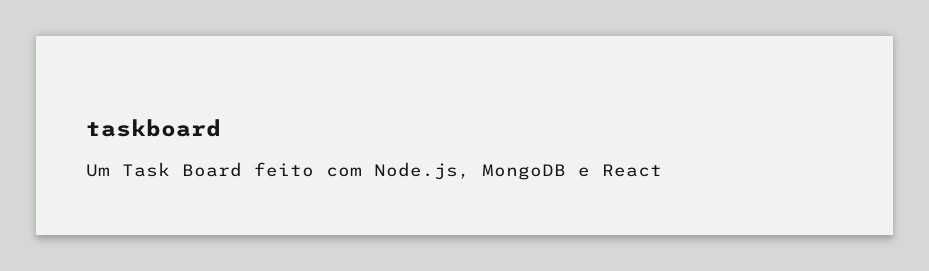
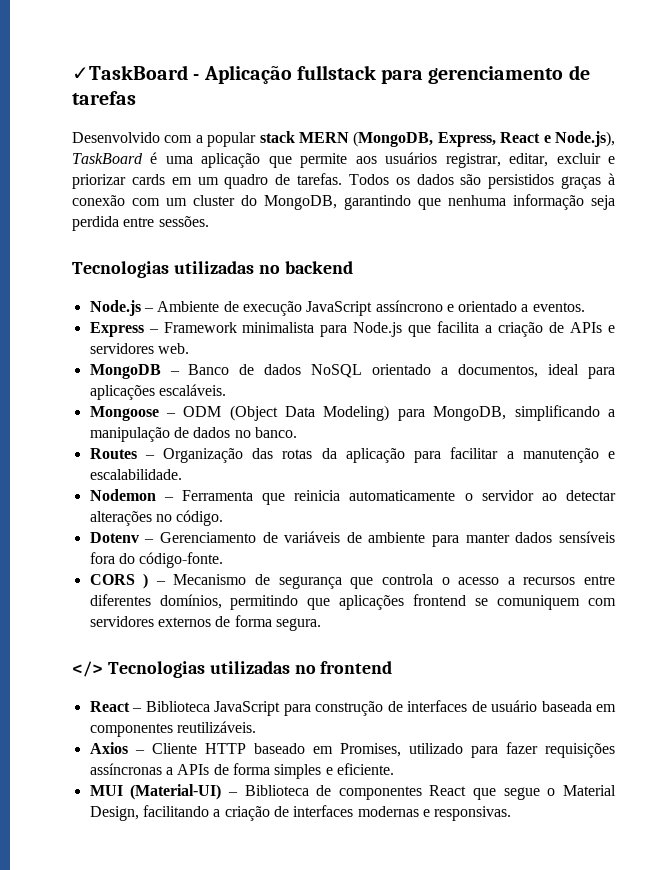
- taskboard
- Um Task Board feito com Node.js, MongoDB e React
+ ✓TaskBoard - Aplicação fullstack para gerenciamento de tarefas
+ Desenvolvido com a popular stack MERN (MongoDB, Express, React e Node.js), TaskBoard é uma aplicação que permite aos usuários registrar, editar, excluir e priorizar cards em um quadro de tarefas. Todos os dados são persistidos graças à conexão com um cluster do MongoDB, garantindo que nenhuma informação seja perdida entre sessões.
+ Tecnologias utilizadas no backend
+ Node.js – Ambiente de execução JavaScript assíncrono e orientado a eventos.
+ Express – Framework minimalista para Node.js que facilita a criação de APIs e servidores web.
+ MongoDB – Banco de dados NoSQL orientado a documentos, ideal para aplicações escaláveis.
+ Mongoose – ODM (Object Data Modeling) para MongoDB, simplificando a manipulação de dados no banco.
+ Routes – Organização das rotas da aplicação para facilitar a manutenção e escalabilidade.
+ Nodemon – Ferramenta que reinicia automaticamente o servidor ao detectar alterações no código.
+ Dotenv – Gerenciamento de variáveis de ambiente para manter dados sensíveis fora do código-fonte.
+ CORS ) – Mecanismo de segurança que controla o acesso a recursos entre diferentes domínios, permitindo que aplicações frontend se comuniquem com servidores externos de forma segura.
+ </> Tecnologias utilizadas no frontend
+ React – Biblioteca JavaScript para construção de interfaces de usuário baseada em componentes reutilizáveis.
+ Axios – Cliente HTTP baseado em Promises, utilizado para fazer requisições assíncronas a APIs de forma simples e eficiente.
+ MUI (Material-UI) – Biblioteca de componentes React que segue o Material Design, facilitando a criação de interfaces modernas e responsivas.

